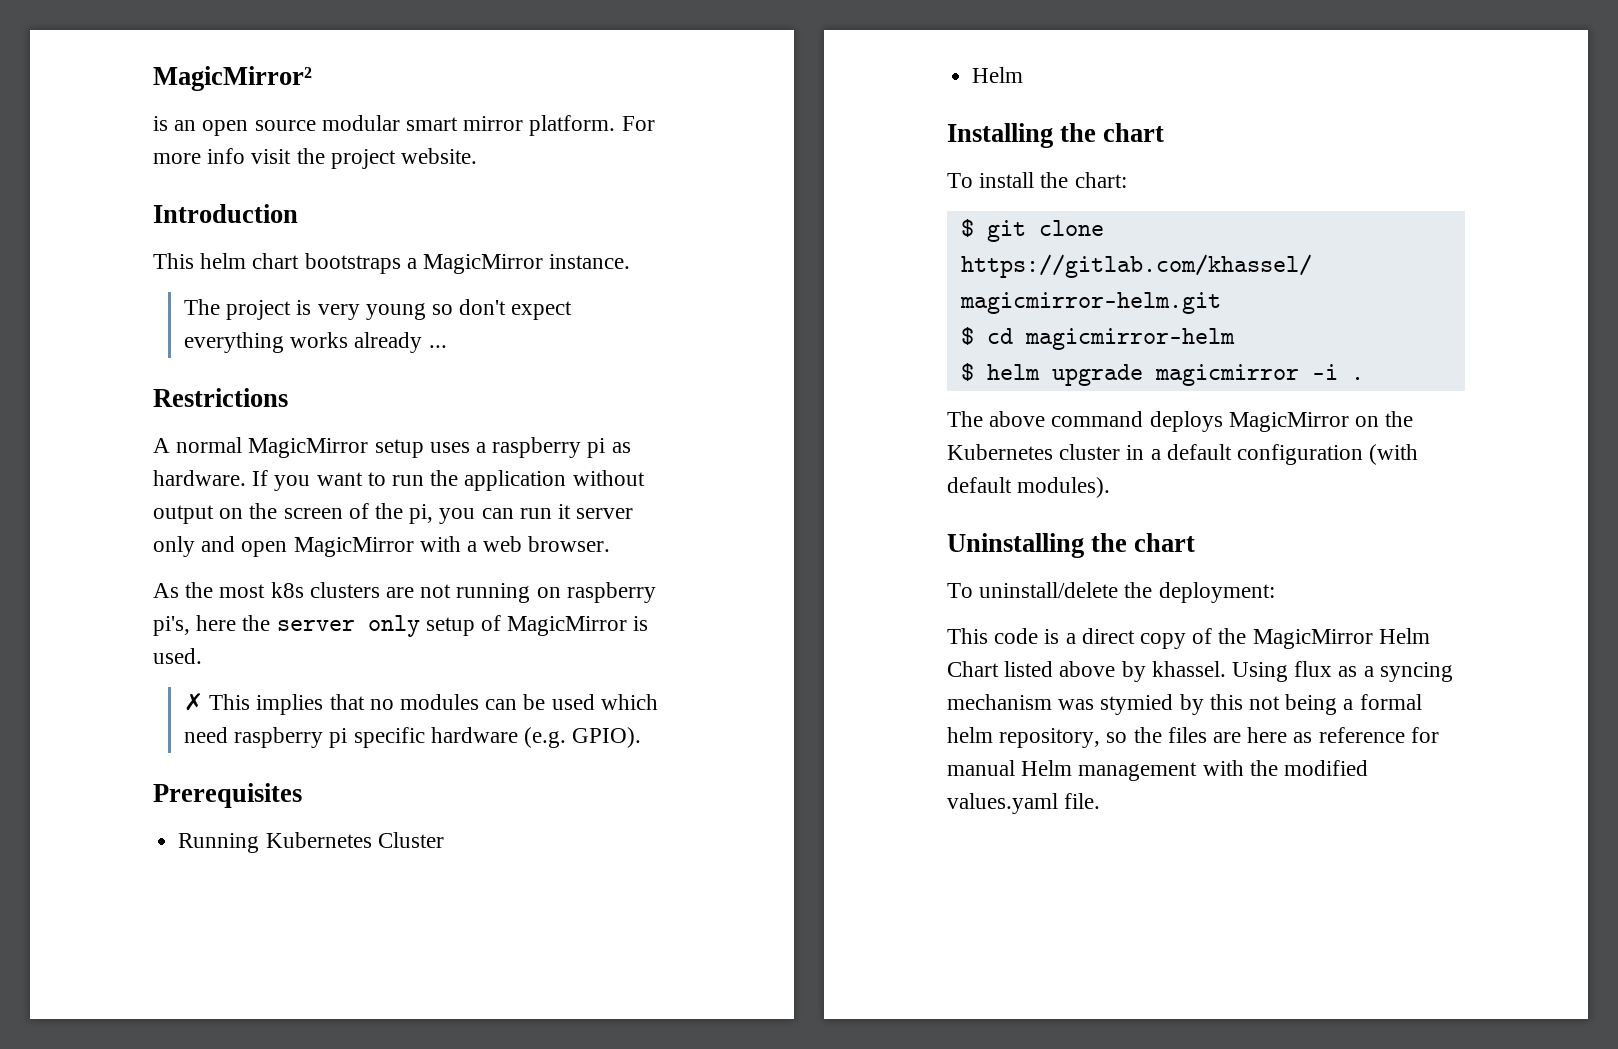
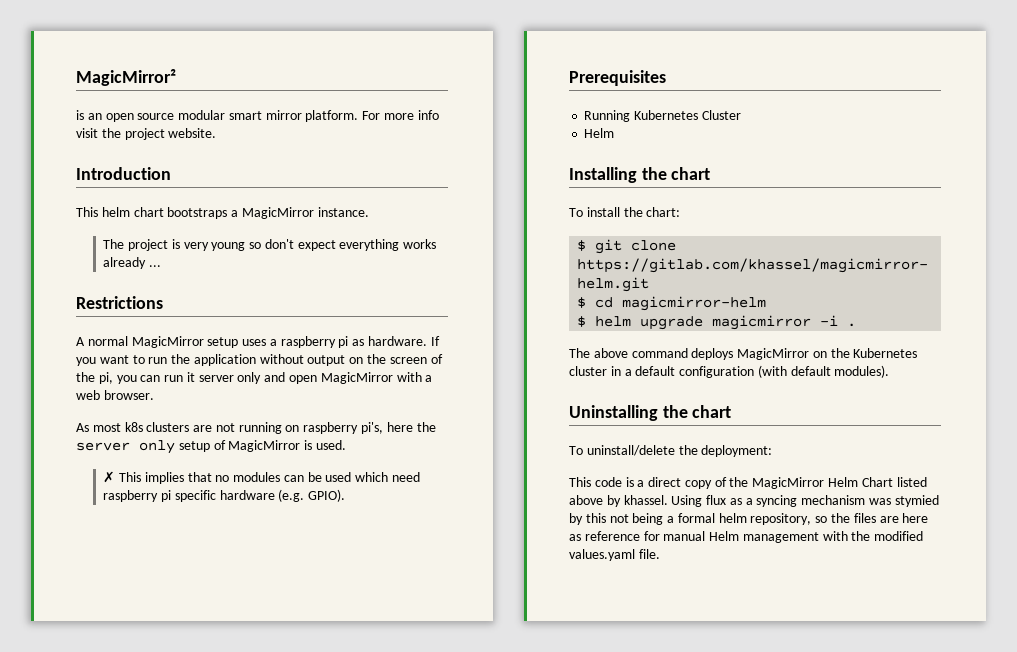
- As the most k8s clusters are not running on raspberry pi's, here the server only setup of MagicMirror is used.
+ As most k8s clusters are not running on raspberry pi's, here the server only setup of MagicMirror is used.

